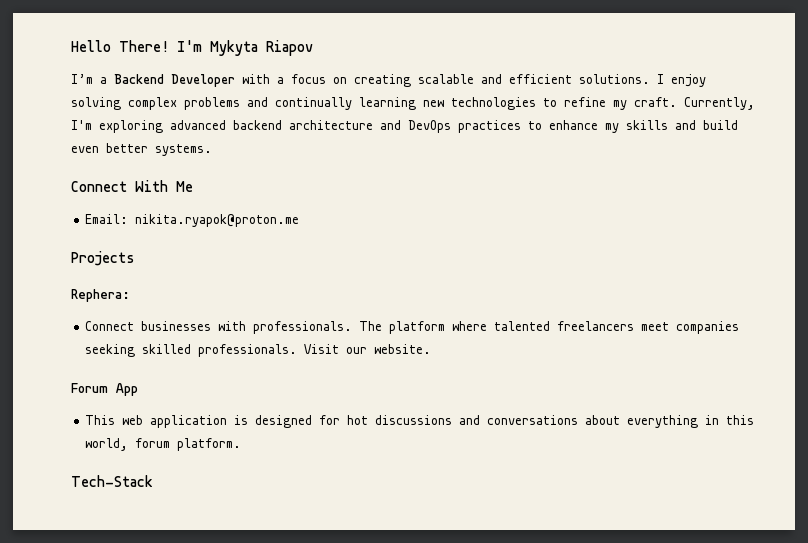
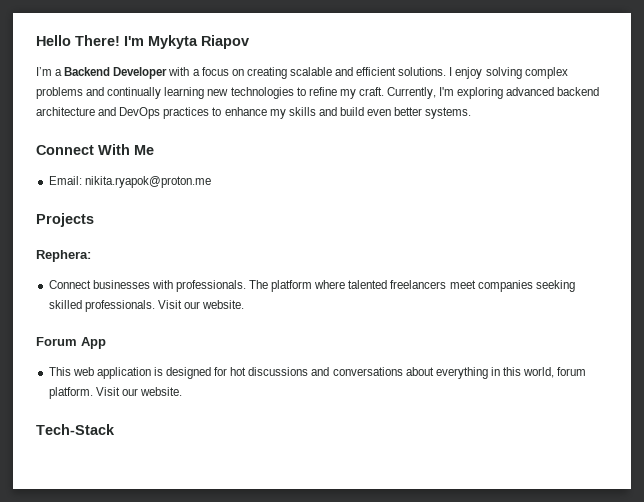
- This web application is designed for hot discussions and conversations about everything in this world, forum platform.
+ This web application is designed for hot discussions and conversations about everything in this world, forum platform. Visit our website.

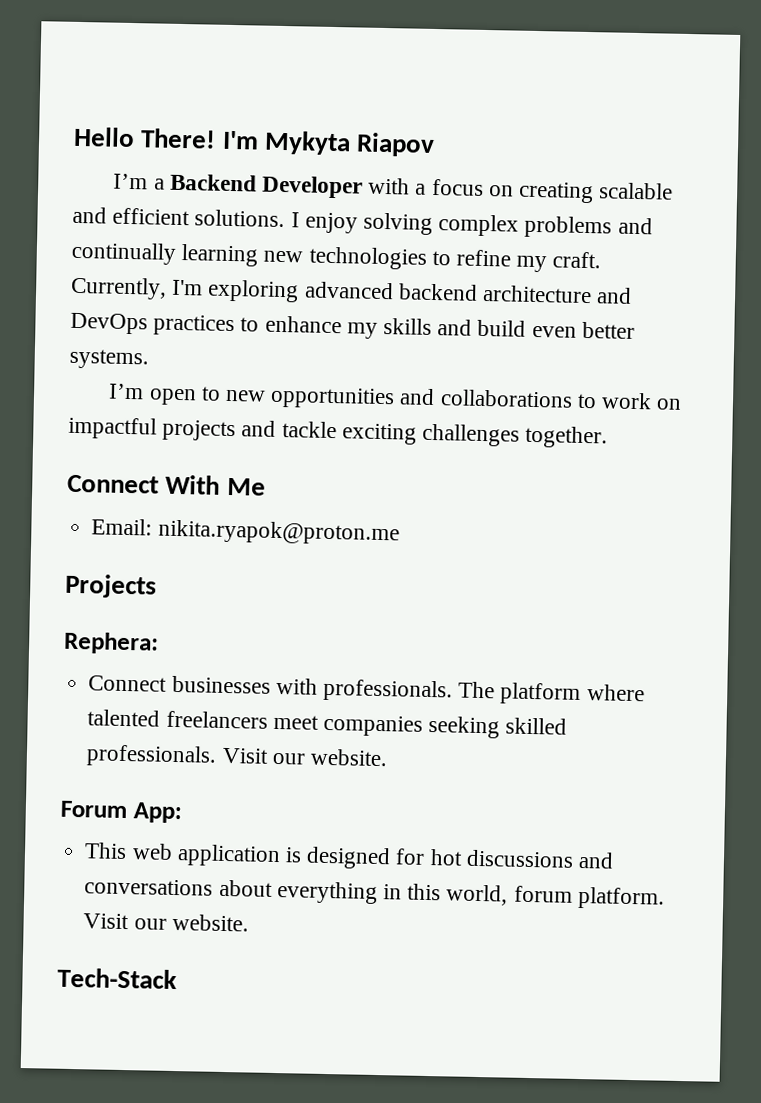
+ I’m open to new opportunities and collaborations to work on impactful projects and tackle exciting challenges together.
- Forum App
+ Forum App:

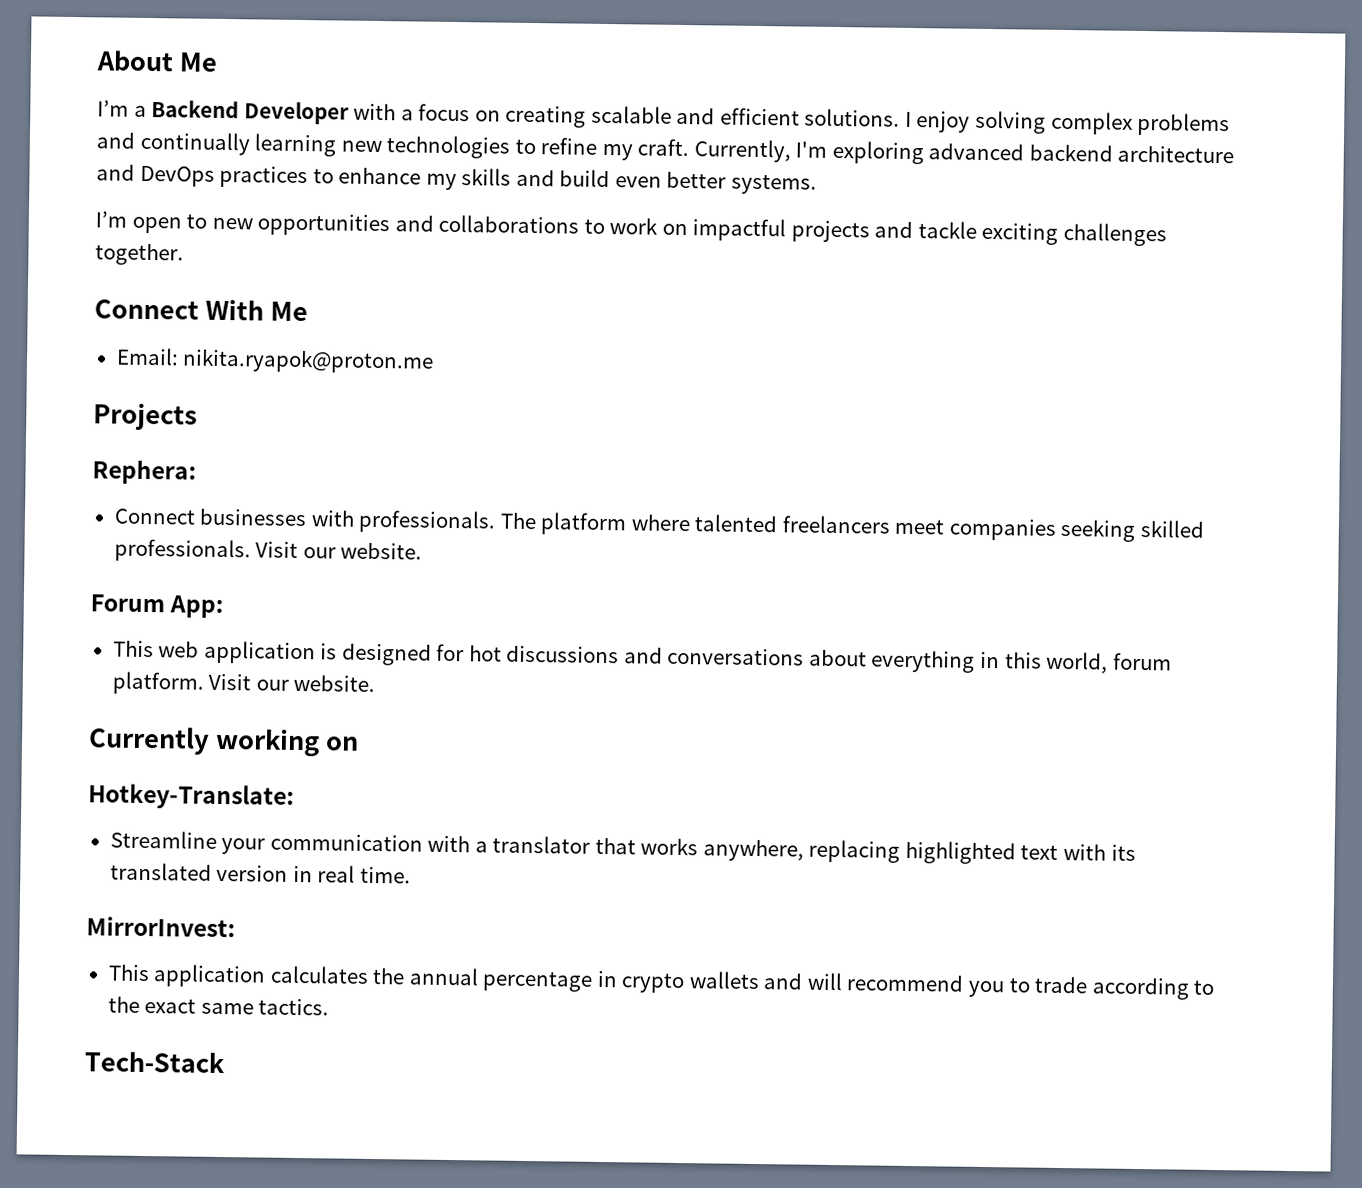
- Hello There! I'm Mykyta Riapov
+ About Me
+ Currently working on
+ Hotkey-Translate:
+ Streamline your communication with a translator that works anywhere, replacing highlighted text with its translated version in real time.
+ MirrorInvest:
+ This application calculates the annual percentage in crypto wallets and will recommend you to trade according to the exact same tactics.

